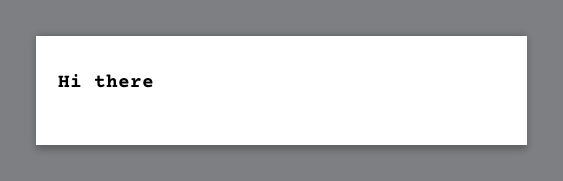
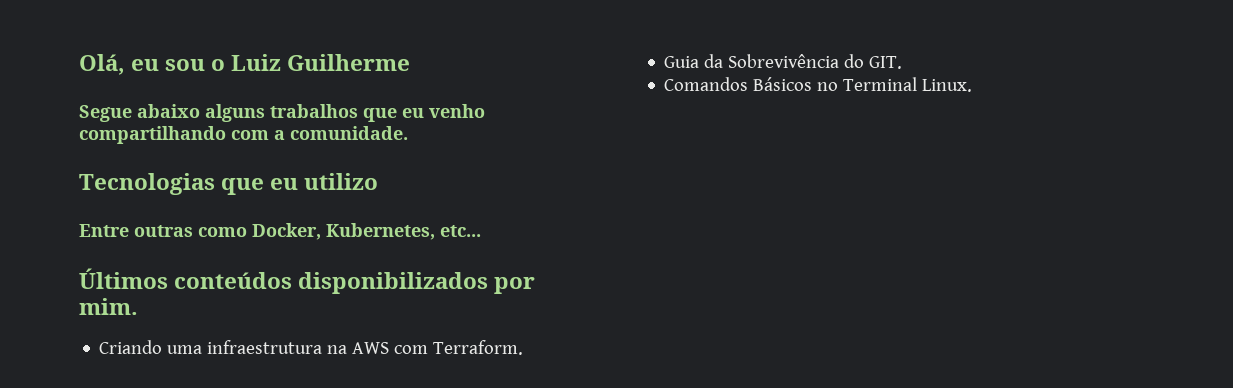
- Hi there
+ Olá, eu sou o Luiz Guilherme
+ Segue abaixo alguns trabalhos que eu venho compartilhando com a comunidade.
+ Tecnologias que eu utilizo
+ Entre outras como Docker, Kubernetes, etc...
+ Últimos conteúdos disponibilizados por mim.
+ Criando uma infraestrutura na AWS com Terraform.
+ Guia da Sobrevivência do GIT.
+ Comandos Básicos no Terminal Linux.

